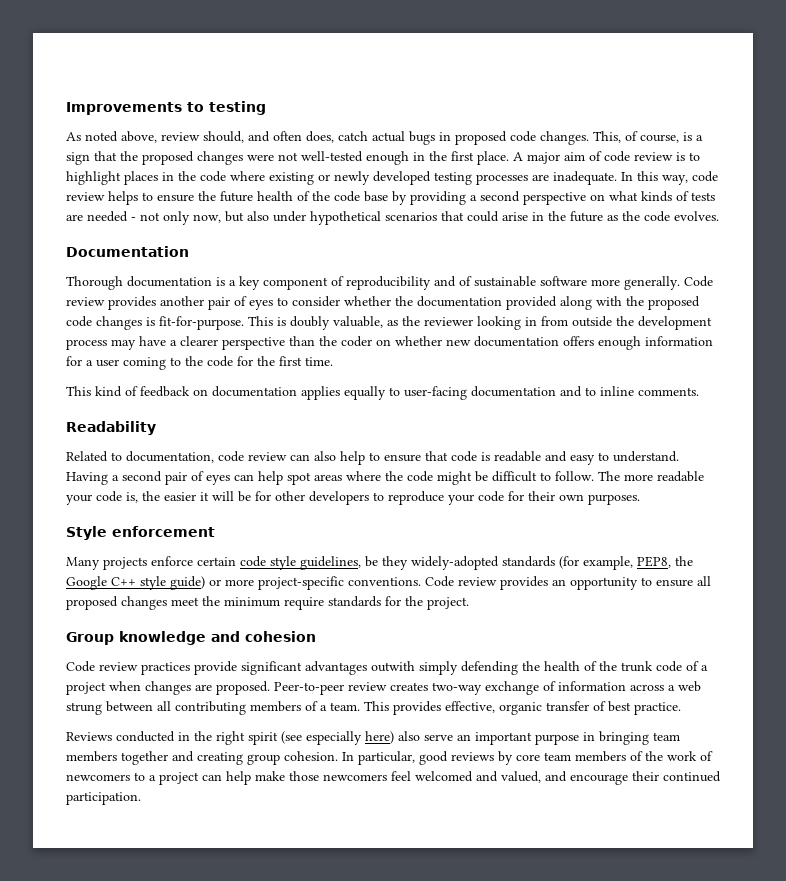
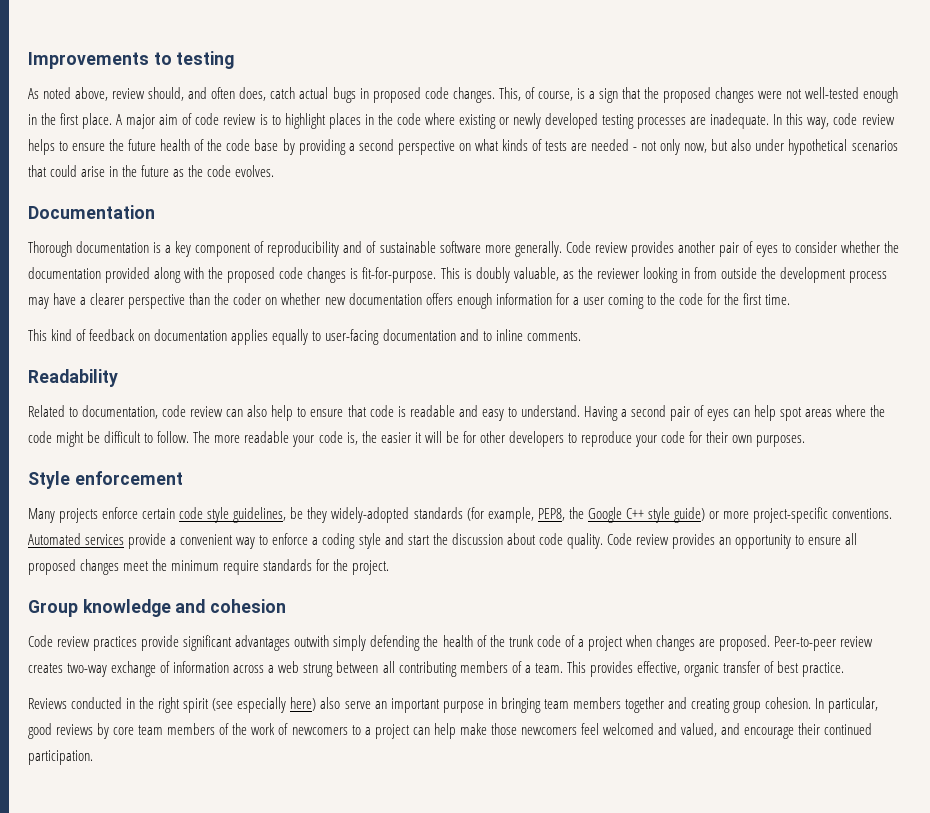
+ Automated services provide a convenient way to enforce a coding style and start the discussion about code quality.

